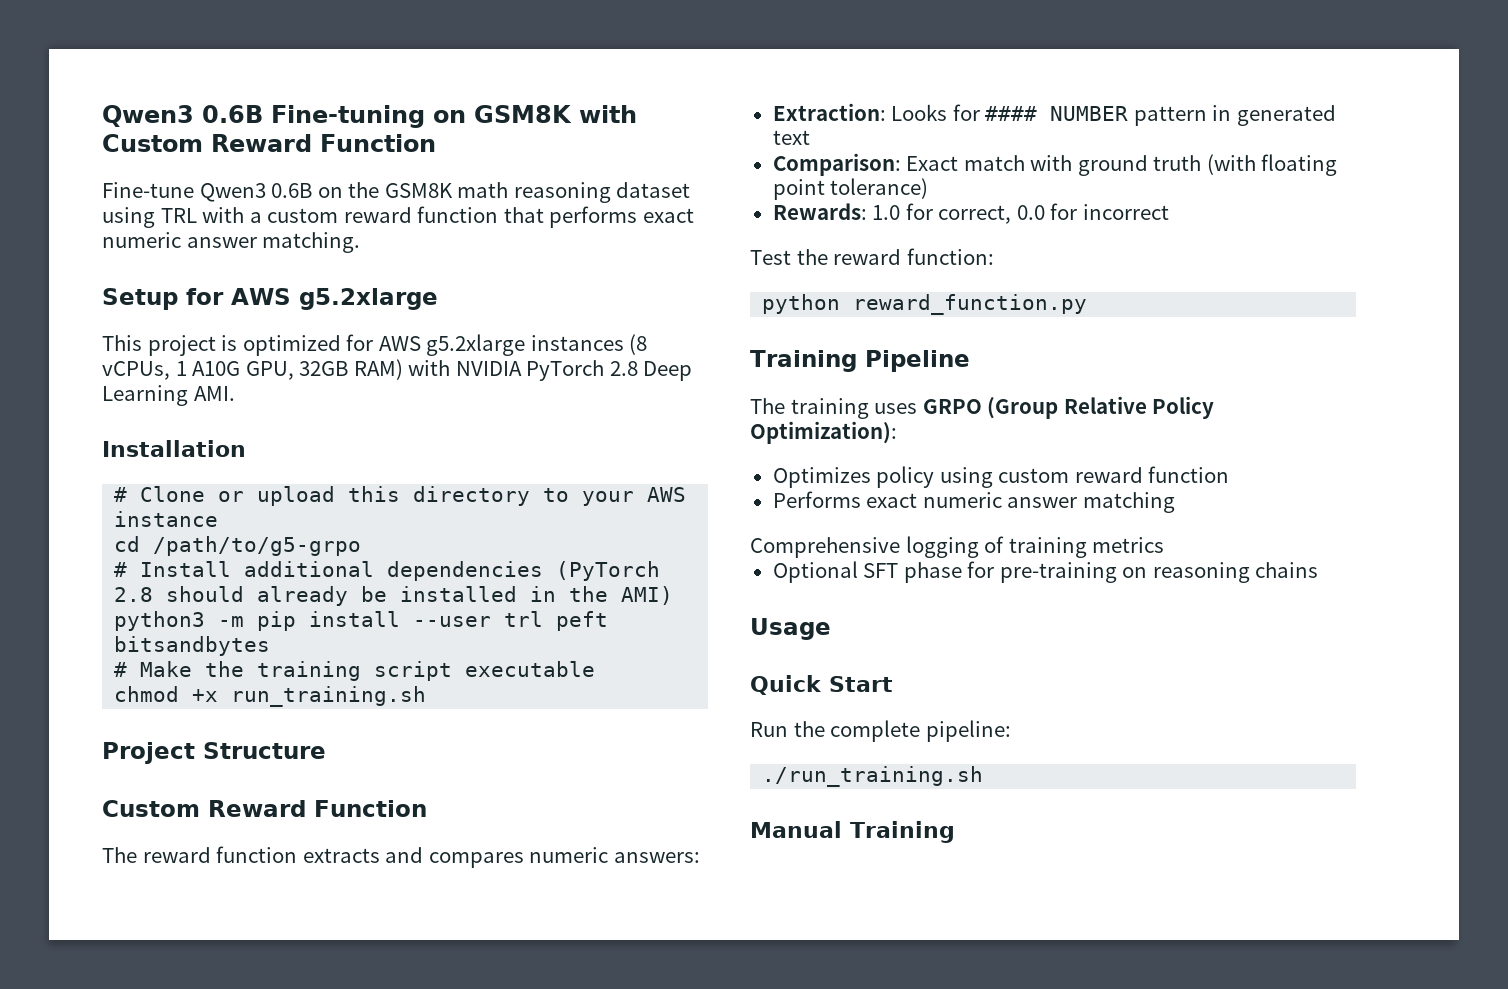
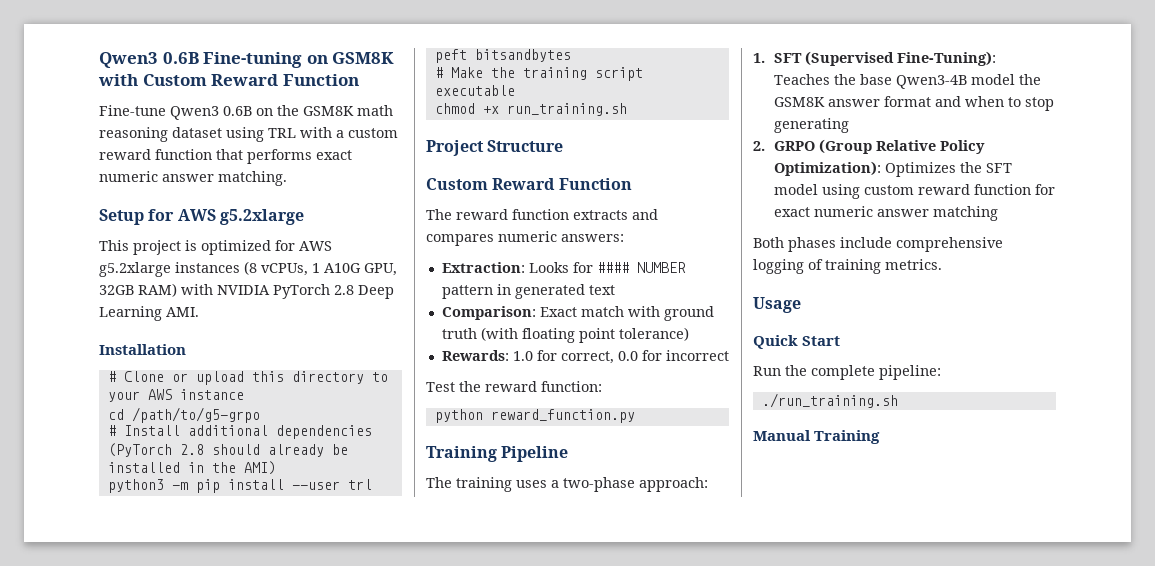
- The training uses GRPO (Group Relative Policy Optimization):
- Optimizes policy using custom reward function
- Performs exact numeric answer matching
+ The training uses a two-phase approach:
+ 1. SFT (Supervised Fine-Tuning): Teaches the base Qwen3-4B model the GSM8K answer format and when to stop generating
+ 2. GRPO (Group Relative Policy Optimization): Optimizes the SFT model using custom reward function for exact numeric answer matching
- Comprehensive logging of training metrics
- Optional SFT phase for pre-training on reasoning chains
+ Both phases include comprehensive logging of training metrics.

